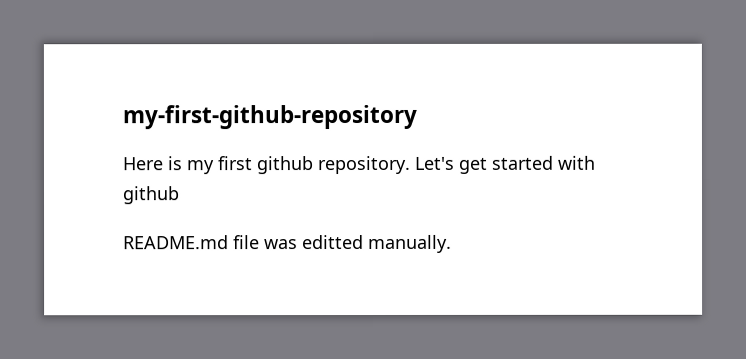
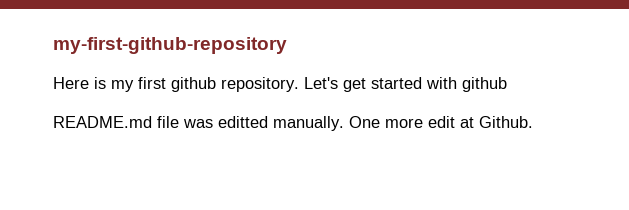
+ One more edit at Github.

